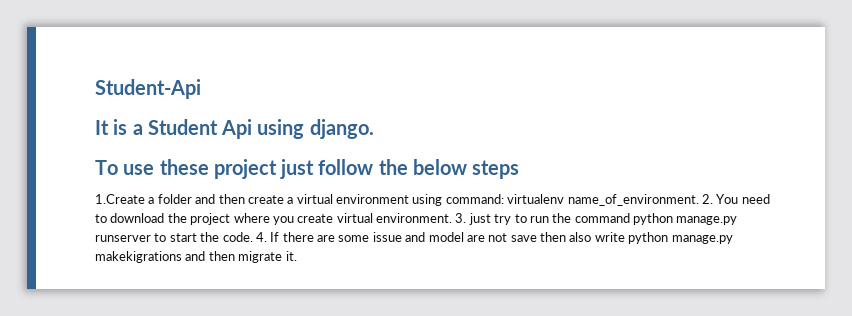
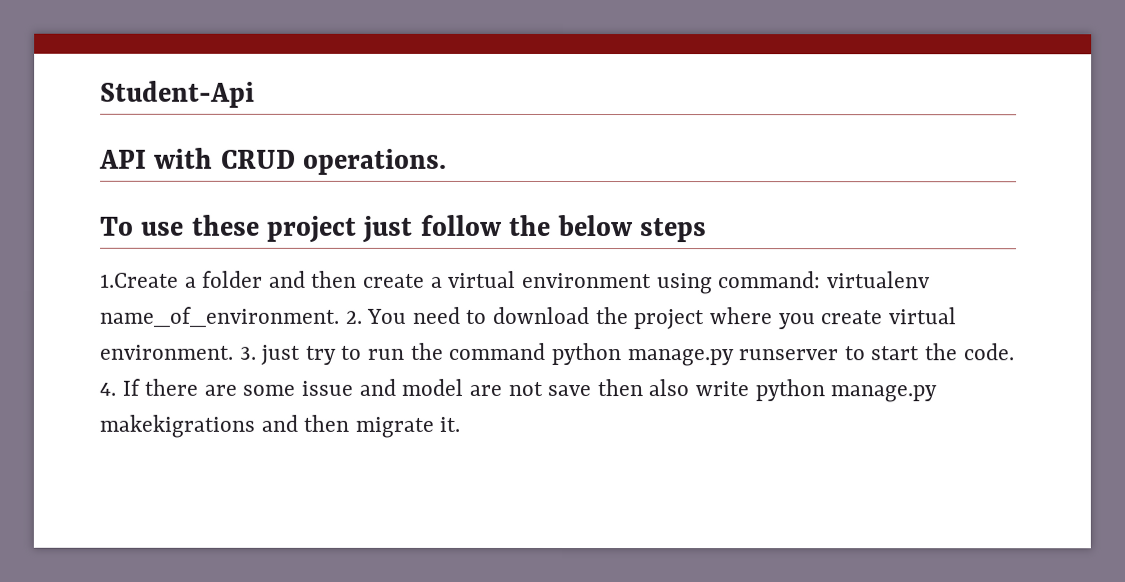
- It is a Student Api using django.
+ API with CRUD operations.

